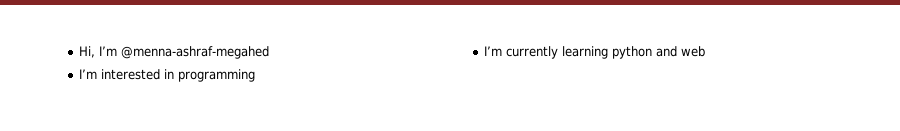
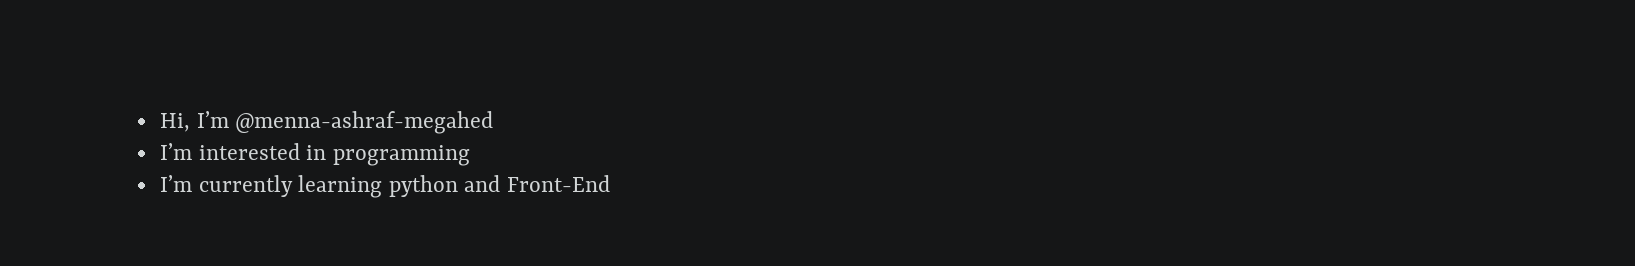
- I’m currently learning python and web
+ I’m currently learning python and Front-End

